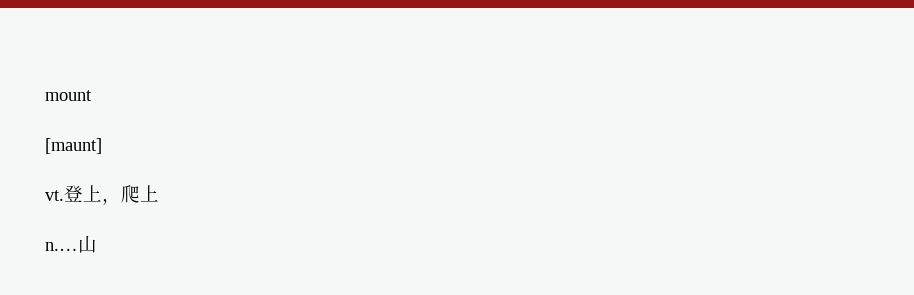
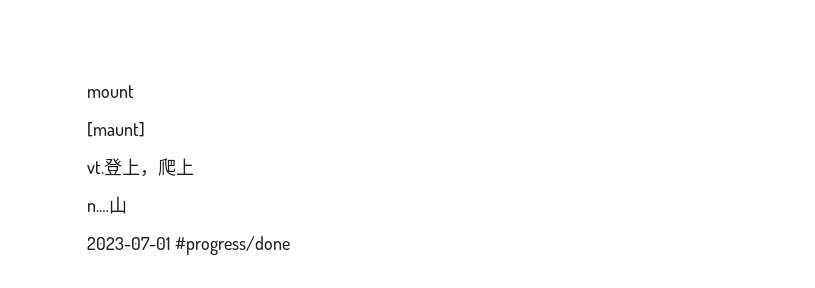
+ 2023-07-01 #progress/done

